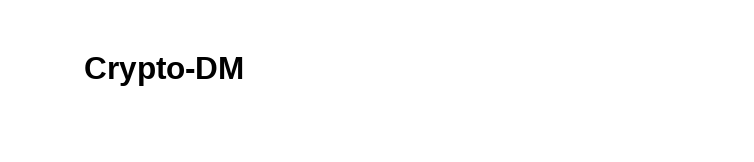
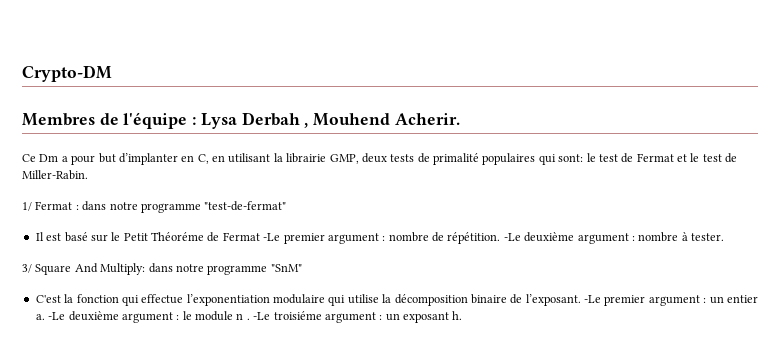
+ Membres de l'équipe : Lysa Derbah , Mouhend Acherir.
+ Ce Dm a pour but d’implanter en C, en utilisant la librairie GMP, deux tests de primalité populaires qui sont: le test de Fermat et le test de Miller-Rabin.
+ 1/ Fermat : dans notre programme "test-de-fermat"
+ Il est basé sur le Petit Théoréme de Fermat -Le premier argument : nombre de répétition. -Le deuxième argument : nombre à tester.
+ 3/ Square And Multiply: dans notre programme "SnM"
+ C'est la fonction qui effectue l’exponentiation modulaire qui utilise la décomposition binaire de l’exposant. -Le premier argument : un entier a. -Le deuxième argument : le module n . -Le troisiéme argument : un exposant h.

